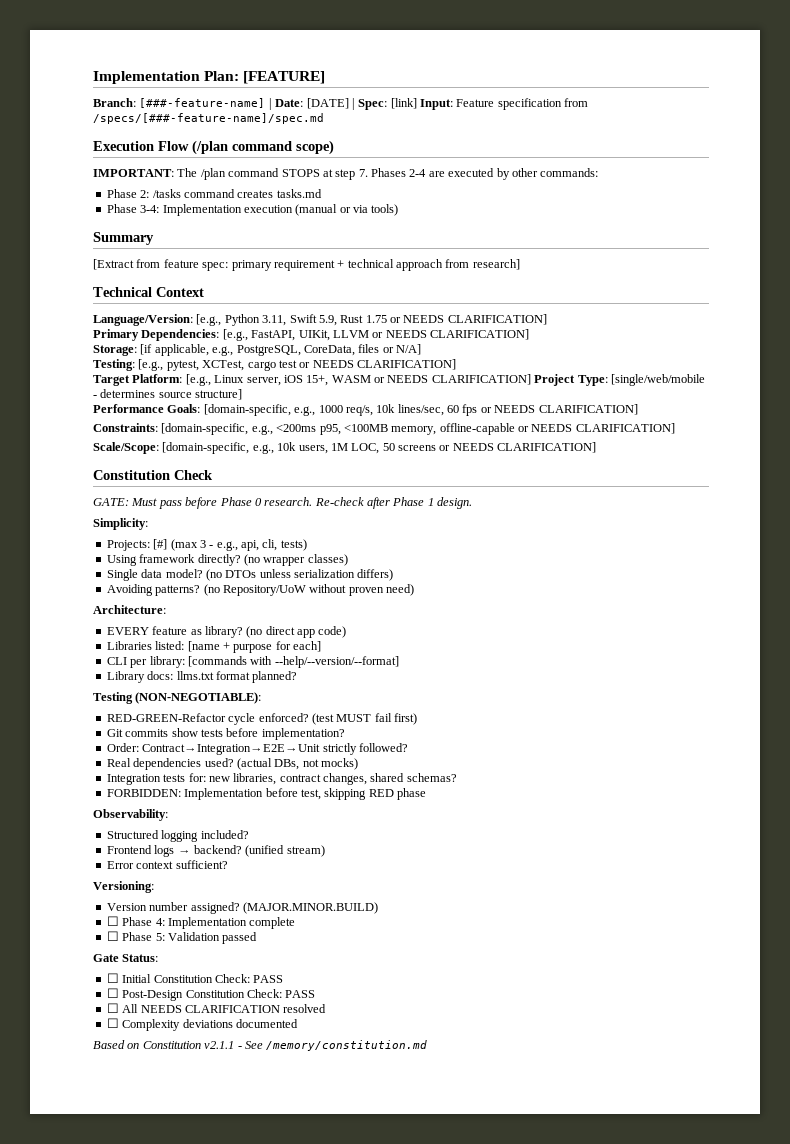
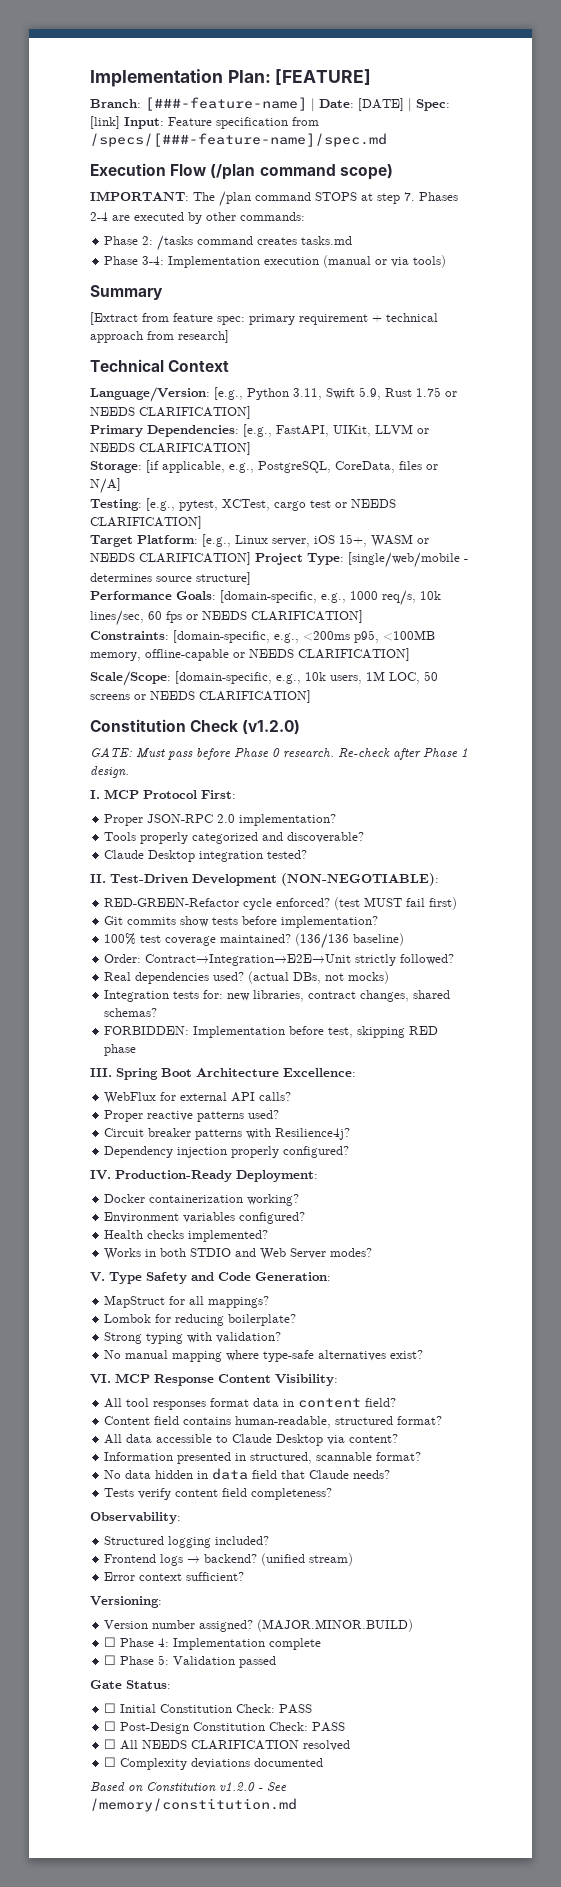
- Constitution Check
+ Constitution Check (v1.2.0)
- Simplicity:
- Projects: [#] (max 3 - e.g., api, cli, tests)
- Using framework directly? (no wrapper classes)
- Single data model? (no DTOs unless serialization differs)
- Avoiding patterns? (no Repository/UoW without proven need)
- Architecture:
- EVERY feature as library? (no direct app code)
- Libraries listed: [name + purpose for each]
- CLI per library: [commands with --help/--version/--format]
- Library docs: llms.txt format planned?
- Testing (NON-NEGOTIABLE):
+ I. MCP Protocol First:
+ Proper JSON-RPC 2.0 implementation?
+ Tools properly categorized and discoverable?
+ Claude Desktop integration tested?
+ II. Test-Driven Development (NON-NEGOTIABLE):
+ 100% test coverage maintained? (136/136 baseline)
+ III. Spring Boot Architecture Excellence:
+ WebFlux for external API calls?
+ Proper reactive patterns used?
+ Circuit breaker patterns with Resilience4j?
+ Dependency injection properly configured?
+ IV. Production-Ready Deployment:
+ Docker containerization working?
+ Environment variables configured?
+ Health checks implemented?
+ Works in both STDIO and Web Server modes?
+ V. Type Safety and Code Generation:
+ MapStruct for all mappings?
+ Lombok for reducing boilerplate?
+ Strong typing with validation?
+ No manual mapping where type-safe alternatives exist?
+ VI. MCP Response Content Visibility:
+ All tool responses format data in content field?
+ Content field contains human-readable, structured format?
+ All data accessible to Claude Desktop via content?
+ Information presented in structured, scannable format?
+ No data hidden in data field that Claude needs?
+ Tests verify content field completeness?
- Based on Constitution v2.1.1 - See /memory/constitution.md
+ Based on Constitution v1.2.0 - See /memory/constitution.md

